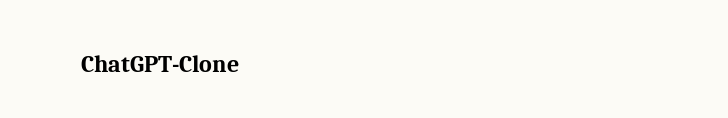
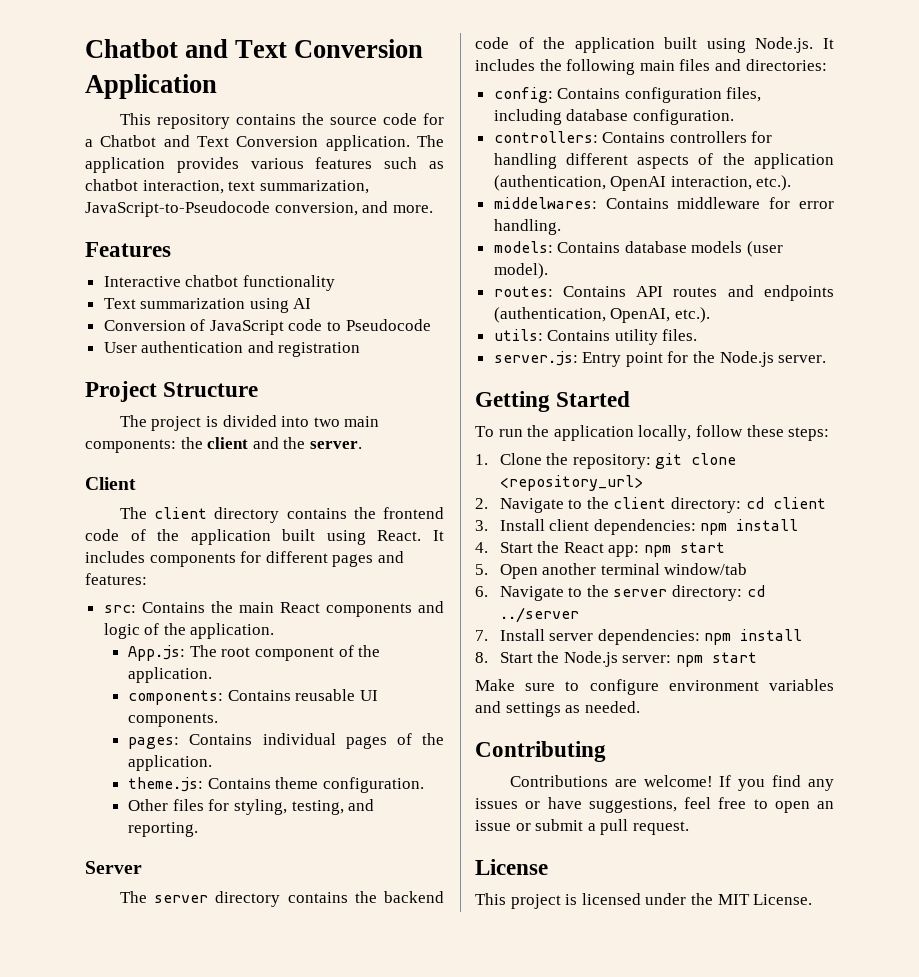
- ChatGPT-Clone
+ Chatbot and Text Conversion Application
+ This repository contains the source code for a Chatbot and Text Conversion application. The application provides various features such as chatbot interaction, text summarization, JavaScript-to-Pseudocode conversion, and more.
+ Features
+ Interactive chatbot functionality
+ Text summarization using AI
+ Conversion of JavaScript code to Pseudocode
+ User authentication and registration
+ Project Structure
+ The project is divided into two main components: the client and the server.
+ Client
+ The client directory contains the frontend code of the application built using React. It includes components for different pages and features:
+ src: Contains the main React components and logic of the application.
+ App.js: The root component of the application.
+ components: Contains reusable UI components.
+ pages: Contains individual pages of the application.
+ theme.js: Contains theme configuration.
+ Other files for styling, testing, and reporting.
+ Server
+ The server directory contains the backend code of the application built using Node.js. It includes the following main files and directories:
+ config: Contains configuration files, including database configuration.
+ controllers: Contains controllers for handling different aspects of the application (authentication, OpenAI interaction, etc.).
+ middelwares: Contains middleware for error handling.
+ models: Contains database models (user model).
+ routes: Contains API routes and endpoints (authentication, OpenAI, etc.).
+ utils: Contains utility files.
+ server.js: Entry point for the Node.js server.
+ Getting Started
+ To run the application locally, follow these steps:
+ 1. Clone the repository: git clone <repository_url>
+ 2. Navigate to the client directory: cd client
+ 3. Install client dependencies: npm install
+ 4. Start the React app: npm start
+ 5. Open another terminal window/tab
+ 6. Navigate to the server directory: cd ../server
+ 7. Install server dependencies: npm install
+ 8. Start the Node.js server: npm start
+ Make sure to configure environment variables and settings as needed.
+ Contributing
+ Contributions are welcome! If you find any issues or have suggestions, feel free to open an issue or submit a pull request.
+ License
+ This project is licensed under the MIT License.

